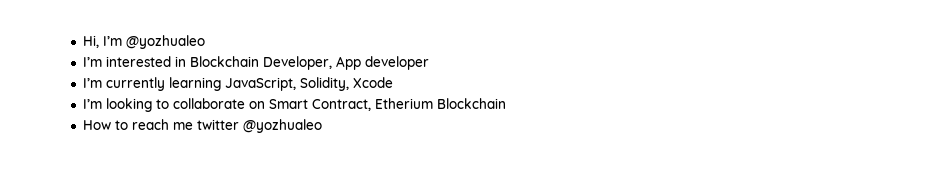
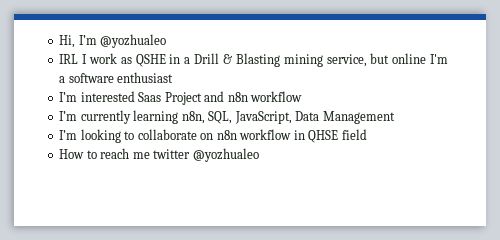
- I’m interested in Blockchain Developer, App developer
- I’m currently learning JavaScript, Solidity, Xcode
+ IRL I work as QSHE in a Drill & Blasting mining service, but online I'm a software enthusiast
+ I’m interested Saas Project and n8n workflow
+ I’m currently learning n8n, SQL, JavaScript, Data Management
- I’m looking to collaborate on Smart Contract, Etherium Blockchain
+ I’m looking to collaborate on n8n workflow in QHSE field

